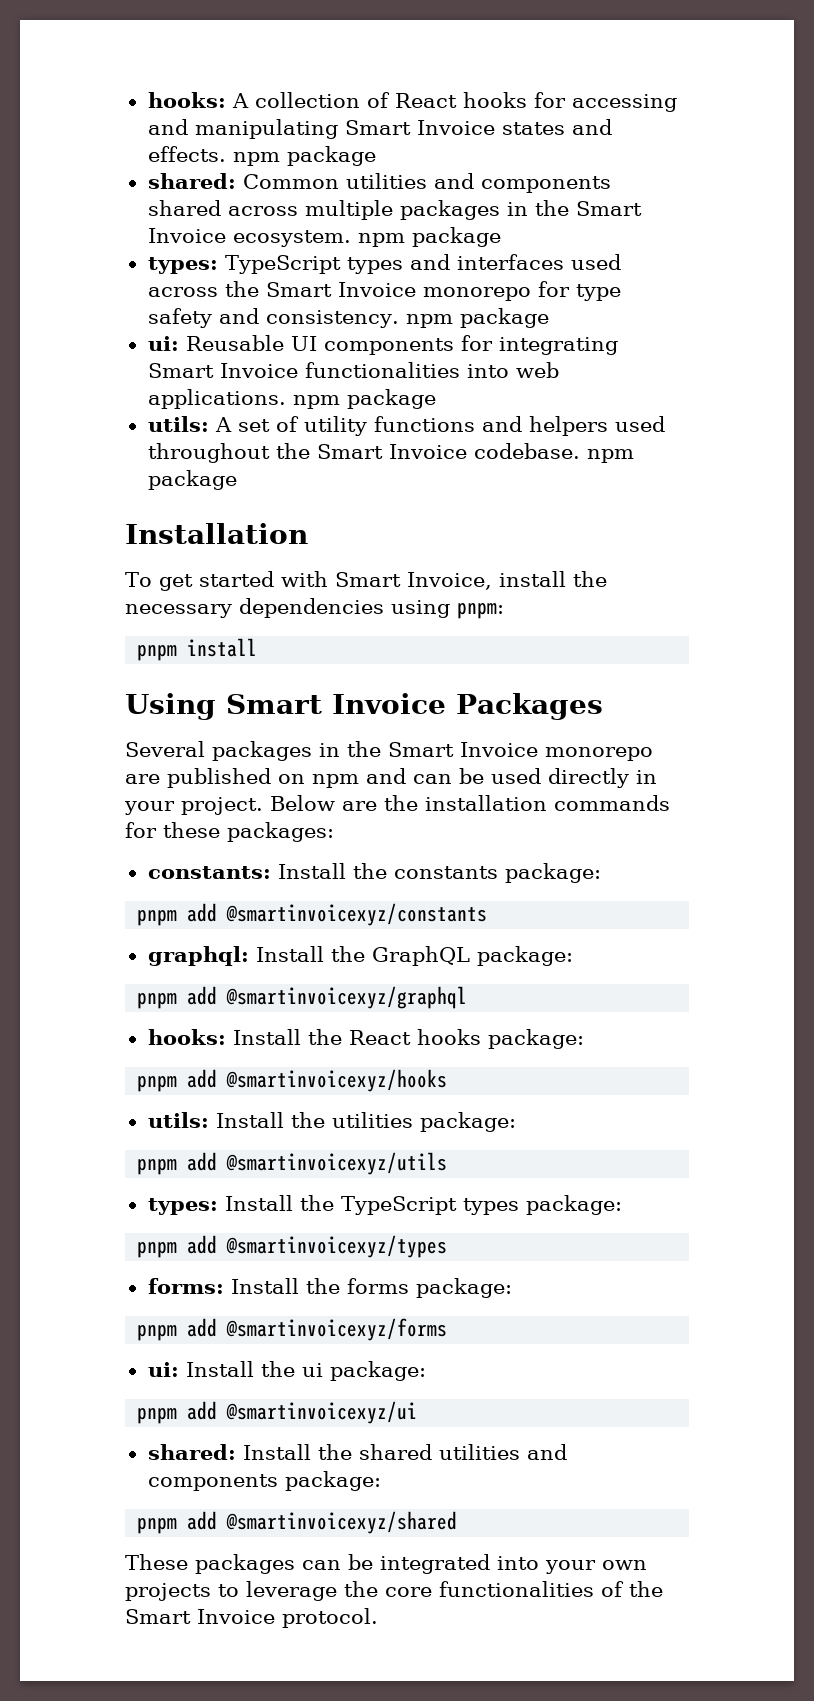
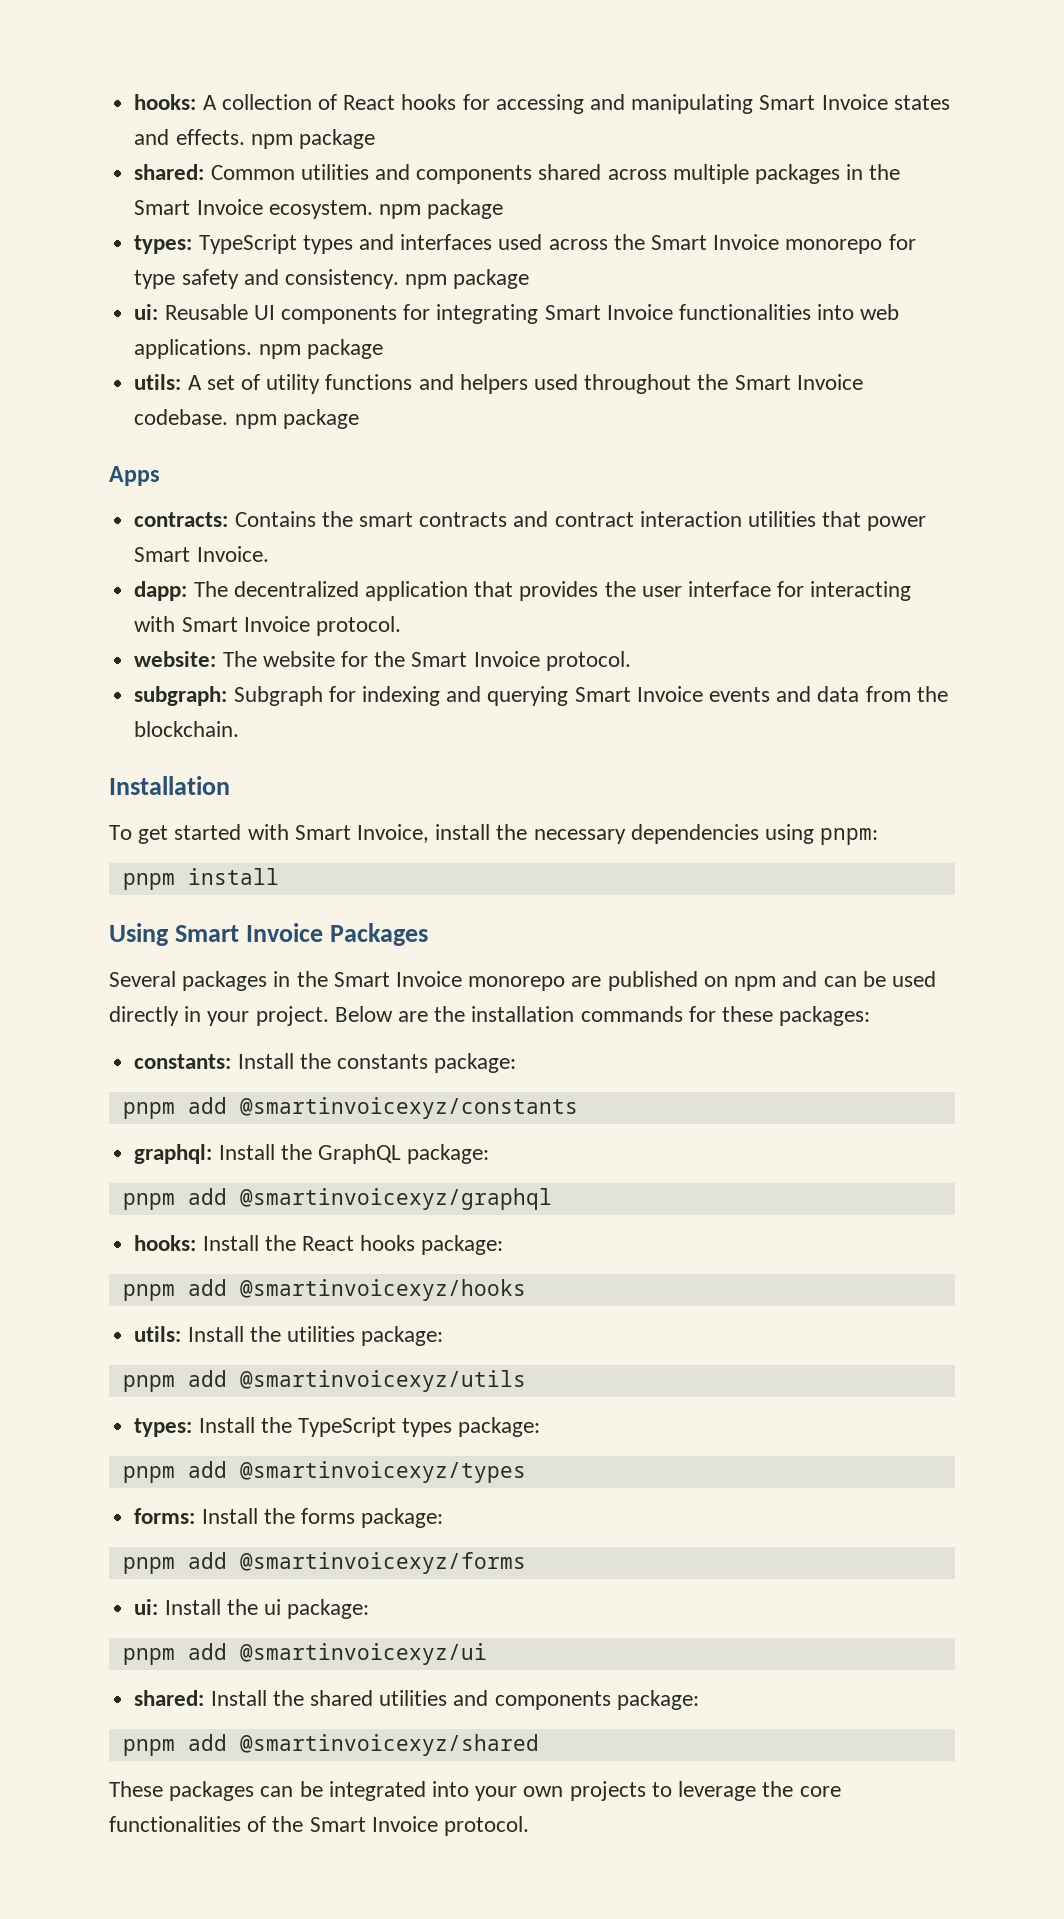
+ Apps
+ contracts: Contains the smart contracts and contract interaction utilities that power Smart Invoice.
+ dapp: The decentralized application that provides the user interface for interacting with Smart Invoice protocol.
+ website: The website for the Smart Invoice protocol.
+ subgraph: Subgraph for indexing and querying Smart Invoice events and data from the blockchain.

